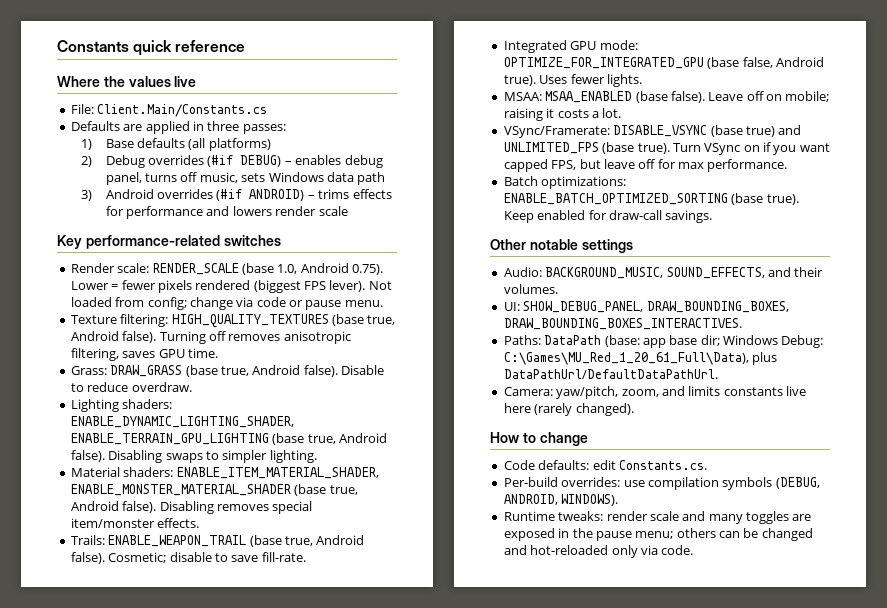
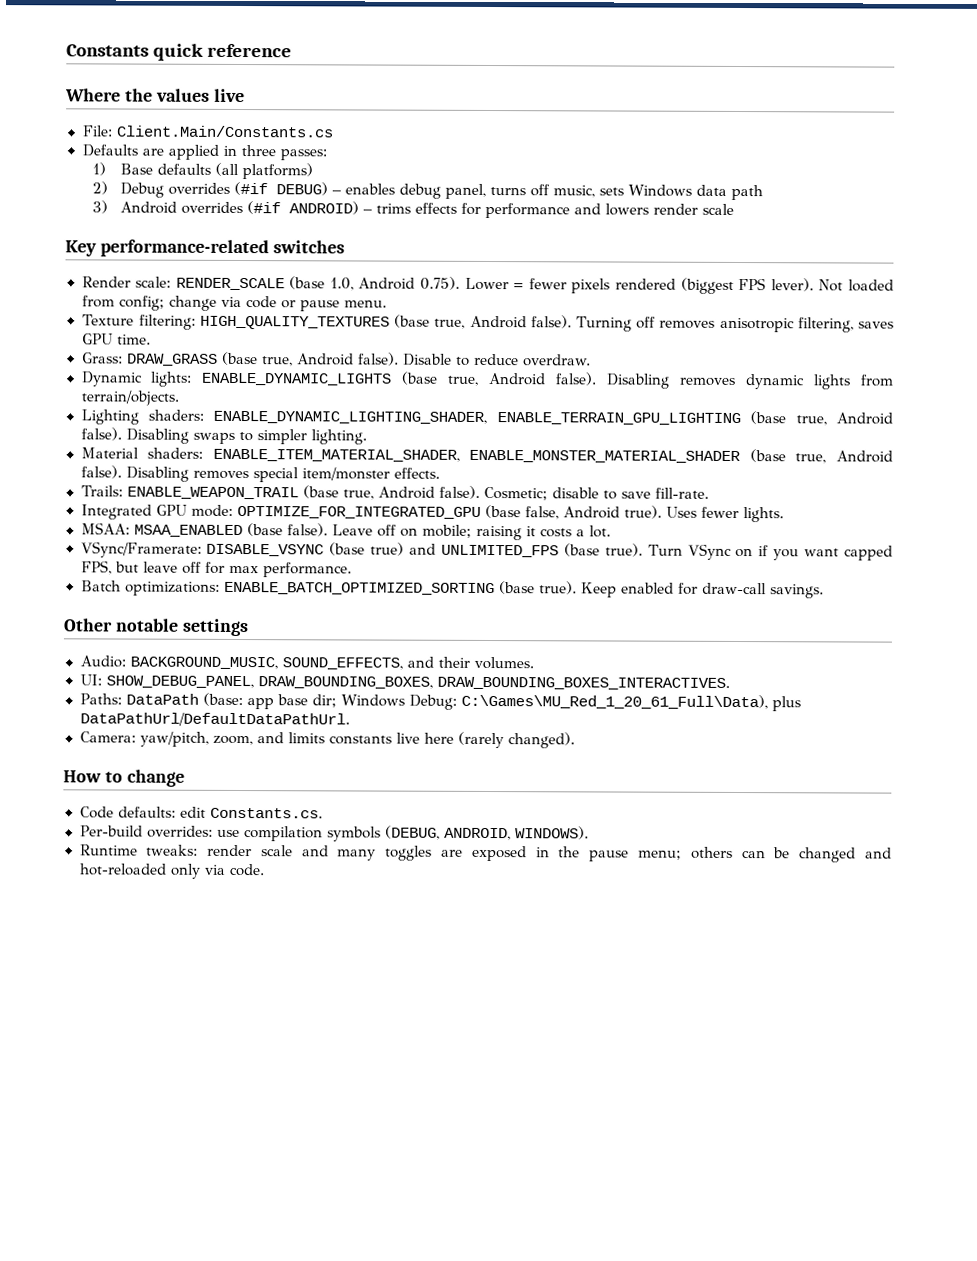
+ Dynamic lights: ENABLE_DYNAMIC_LIGHTS (base true, Android false). Disabling removes dynamic lights from terrain/objects.

